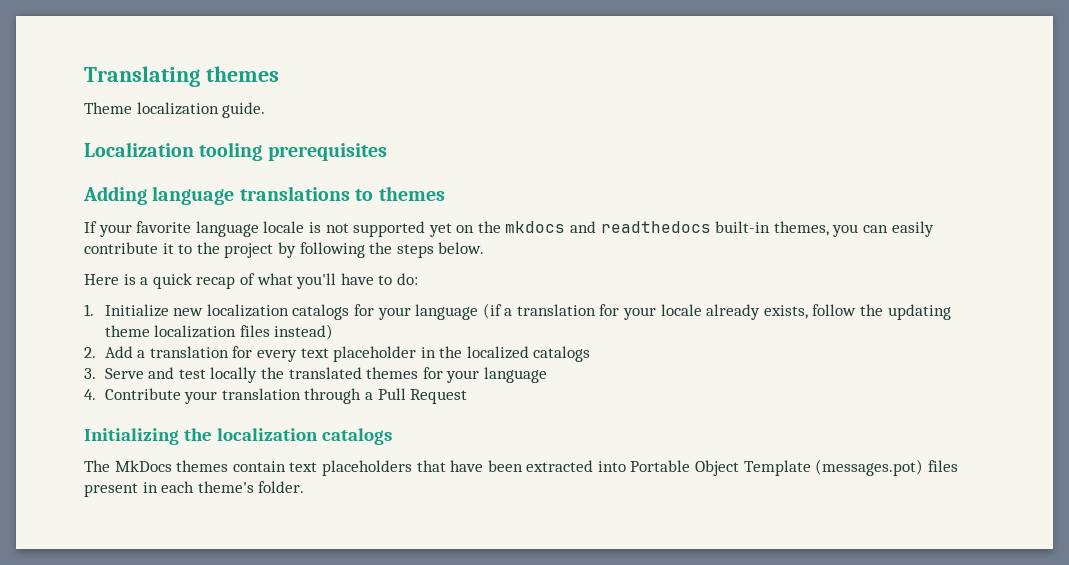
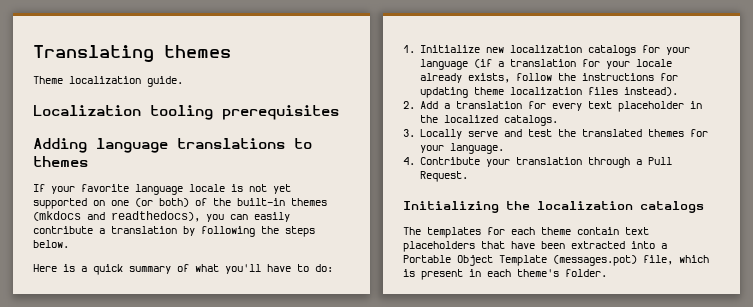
- If your favorite language locale is not supported yet on the mkdocs and readthedocs built-in themes, you can easily contribute it to the project by following the steps below.
+ If your favorite language locale is not yet supported on one (or both) of the built-in themes (mkdocs and readthedocs), you can easily contribute a translation by following the steps below.
- Here is a quick recap of what you'll have to do:
+ Here is a quick summary of what you'll have to do:
- 1. Initialize new localization catalogs for your language (if a translation for your locale already exists, follow the updating theme localization files instead)
+ 1. Initialize new localization catalogs for your language (if a translation for your locale already exists, follow the instructions for updating theme localization files instead).
- 2. Add a translation for every text placeholder in the localized catalogs
+ 2. Add a translation for every text placeholder in the localized catalogs.
- 3. Serve and test locally the translated themes for your language
+ 3. Locally serve and test the translated themes for your language.
- 4. Contribute your translation through a Pull Request
+ 4. Contribute your translation through a Pull Request.
- The MkDocs themes contain text placeholders that have been extracted into Portable Object Template (messages.pot) files present in each theme's folder.
+ The templates for each theme contain text placeholders that have been extracted into a Portable Object Template (messages.pot) file, which is present in each theme's folder.

